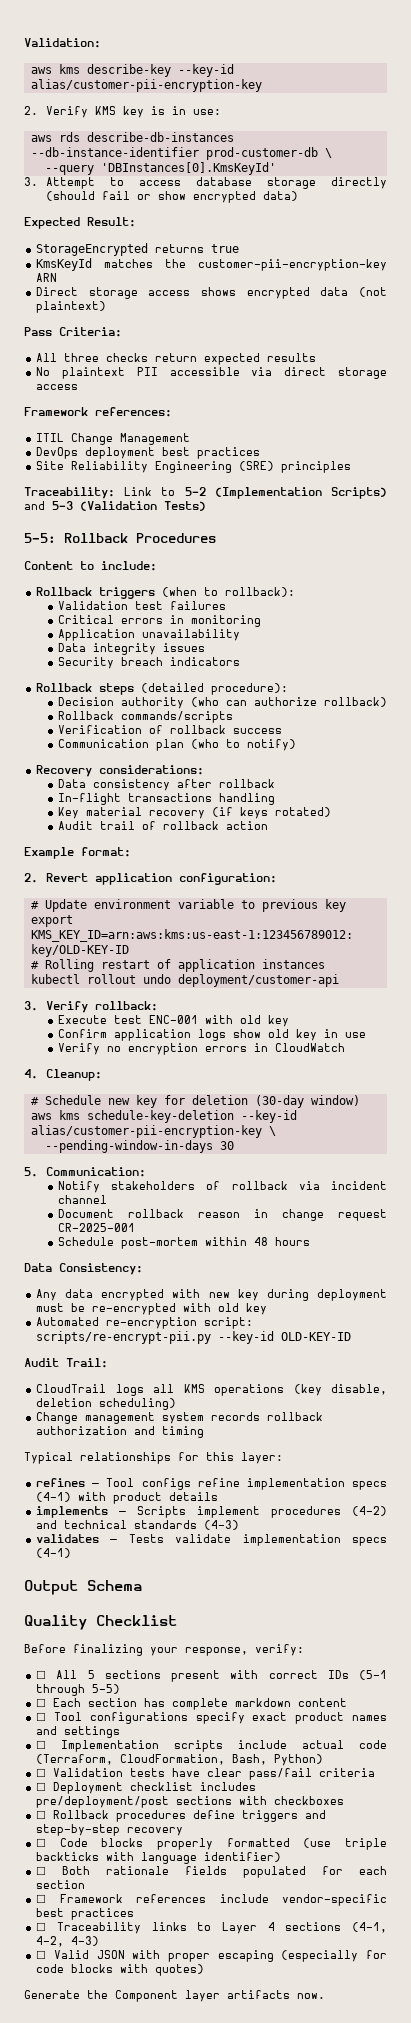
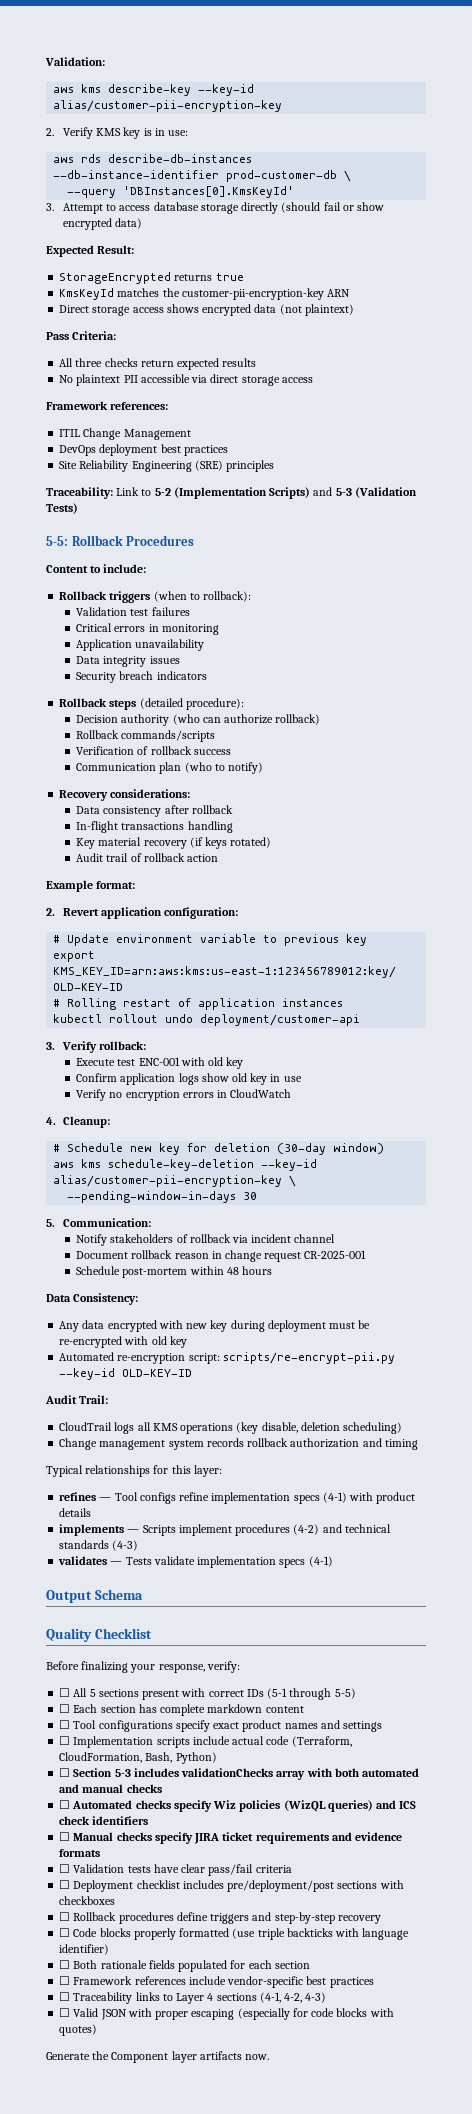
+ ☐ Section 5-3 includes validationChecks array with both automated and manual checks
+ ☐ Automated checks specify Wiz policies (WizQL queries) and ICS check identifiers
+ ☐ Manual checks specify JIRA ticket requirements and evidence formats

